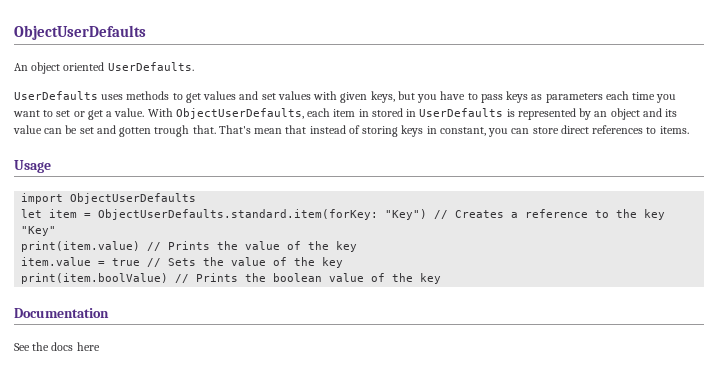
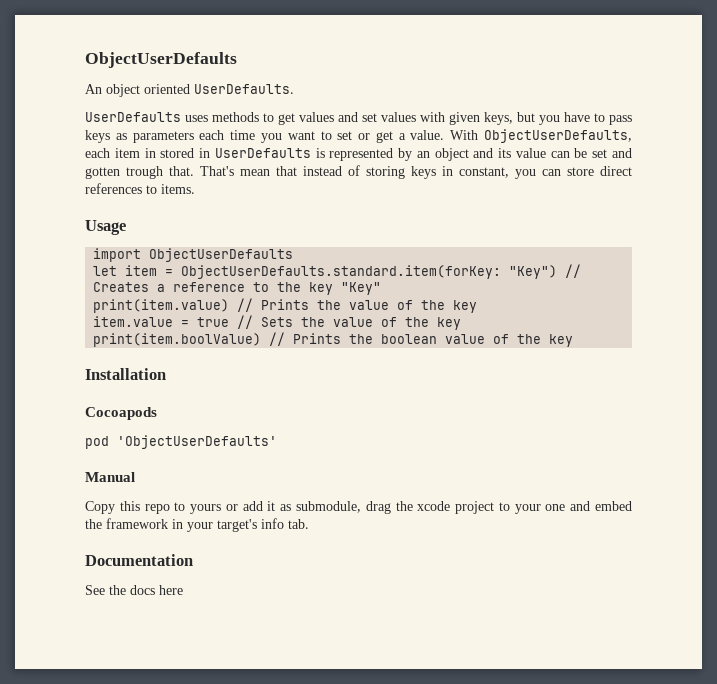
+ Installation
+ Cocoapods
+ pod 'ObjectUserDefaults'
+ Manual
+ Copy this repo to yours or add it as submodule, drag the xcode project to your one and embed the framework in your target's info tab.

